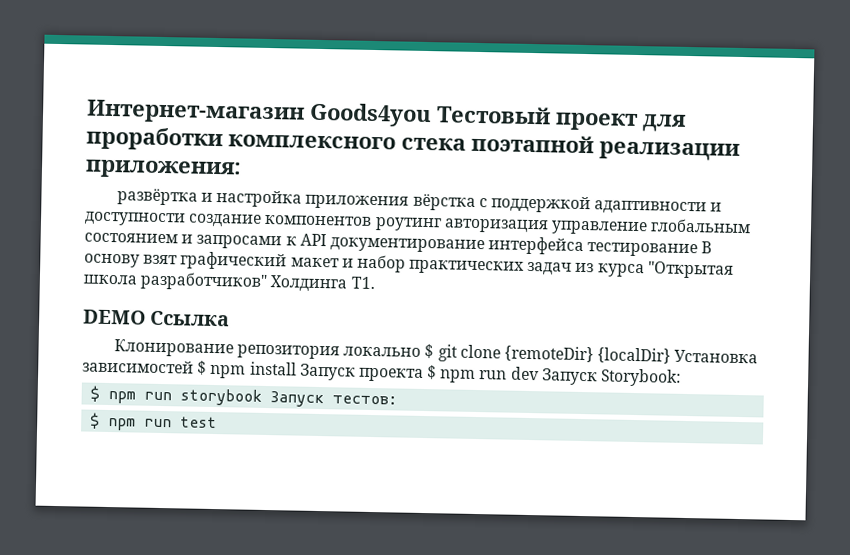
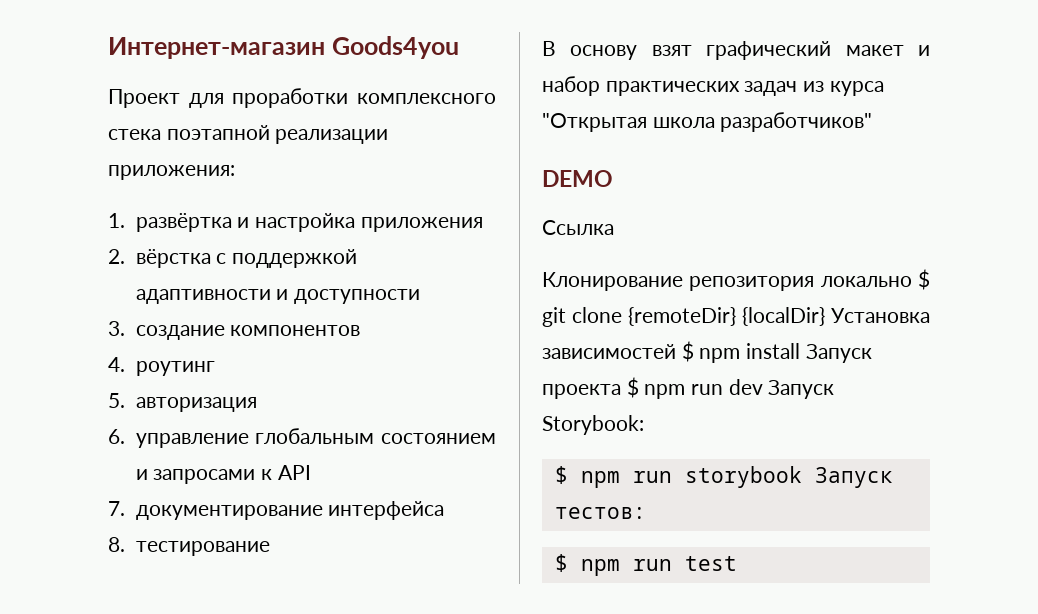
- Интернет-магазин Goods4you Тестовый проект для проработки комплексного стека поэтапной реализации приложения:
+ Интернет-магазин Goods4you
+ Проект для проработки комплексного стека поэтапной реализации приложения:
- развёртка и настройка приложения вёрстка с поддержкой адаптивности и доступности создание компонентов роутинг aвторизация управление глобальным состоянием и запросами к API документирование интерфейса тестирование В основу взят графический макет и набор практических задач из курса "Открытая школа разработчиков" Холдинга Т1.
+ 1. развёртка и настройка приложения
+ 2. вёрстка с поддержкой адаптивности и доступности
+ 3. создание компонентов
+ 4. роутинг
+ 5. aвторизация
+ 6. управление глобальным состоянием и запросами к API
+ 7. документирование интерфейса
+ 8. тестирование
+ В основу взят графический макет и набор практических задач из курса "Открытая школа разработчиков"
- DEMO Ссылка
+ DEMO
+ Ссылка

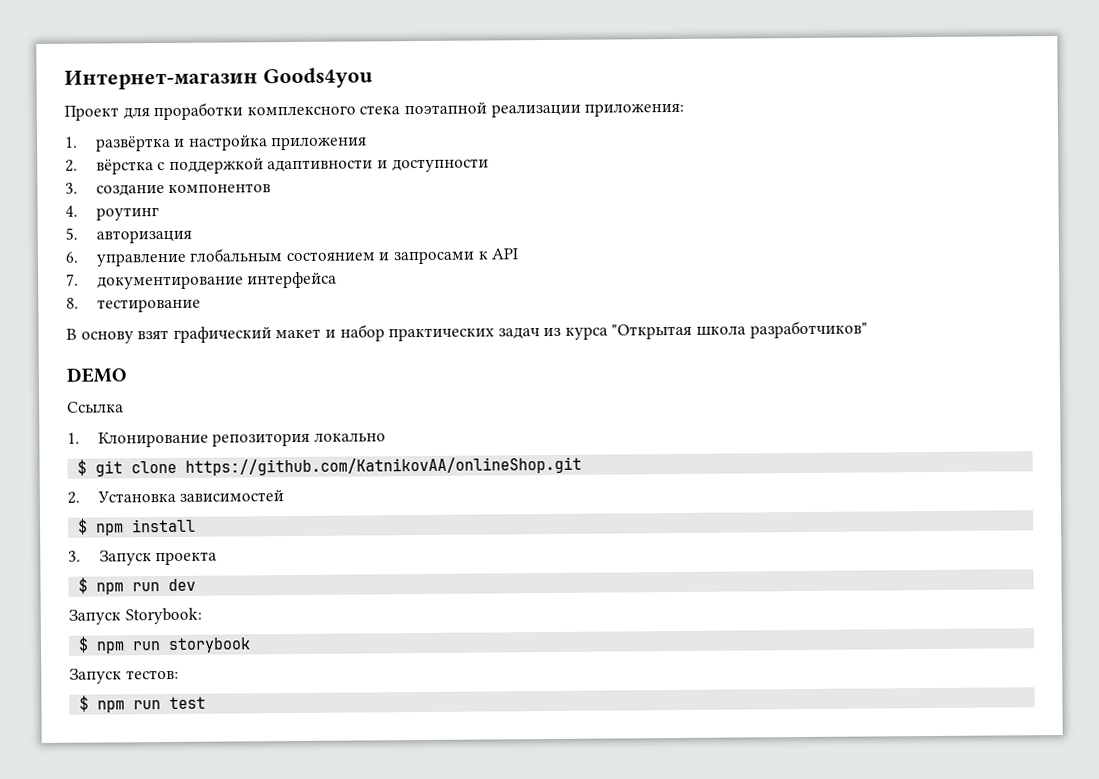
- Клонирование репозитория локально $ git clone {remoteDir} {localDir} Установка зависимостей $ npm install Запуск проекта $ npm run dev Запуск Storybook:
+ 1. Клонирование репозитория локально
+ $ git clone https://github.com/KatnikovAA/onlineShop.git
+ 2. Установка зависимостей
+ $ npm install
+ 3. Запуск проекта
+ $ npm run dev
+ Запуск Storybook:
- $ npm run storybook Запуск тестов:
+ $ npm run storybook
+ Запуск тестов:

